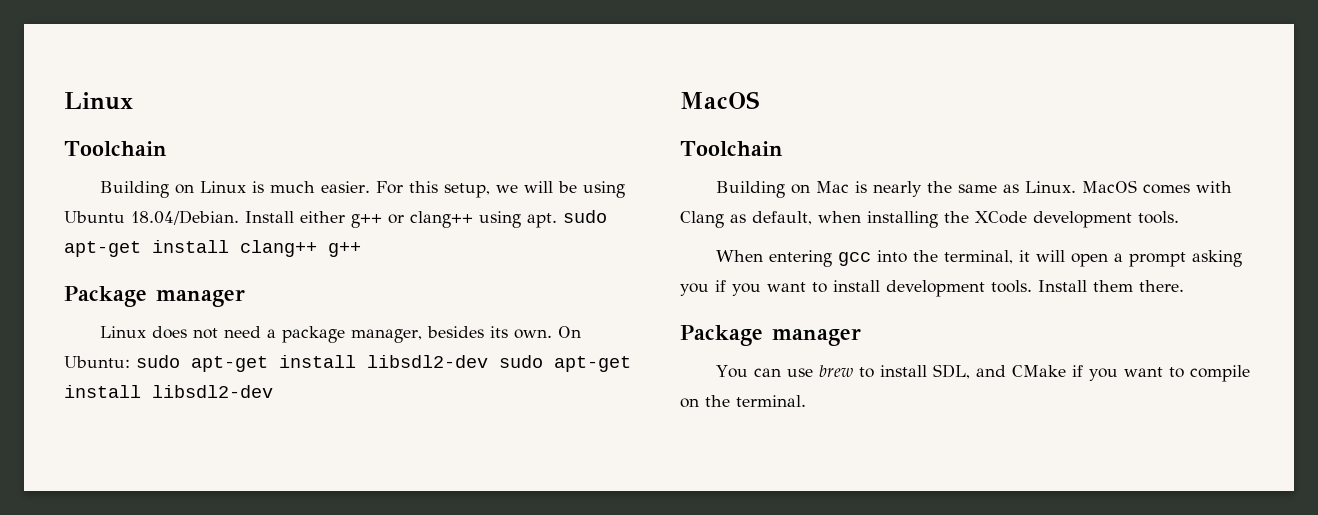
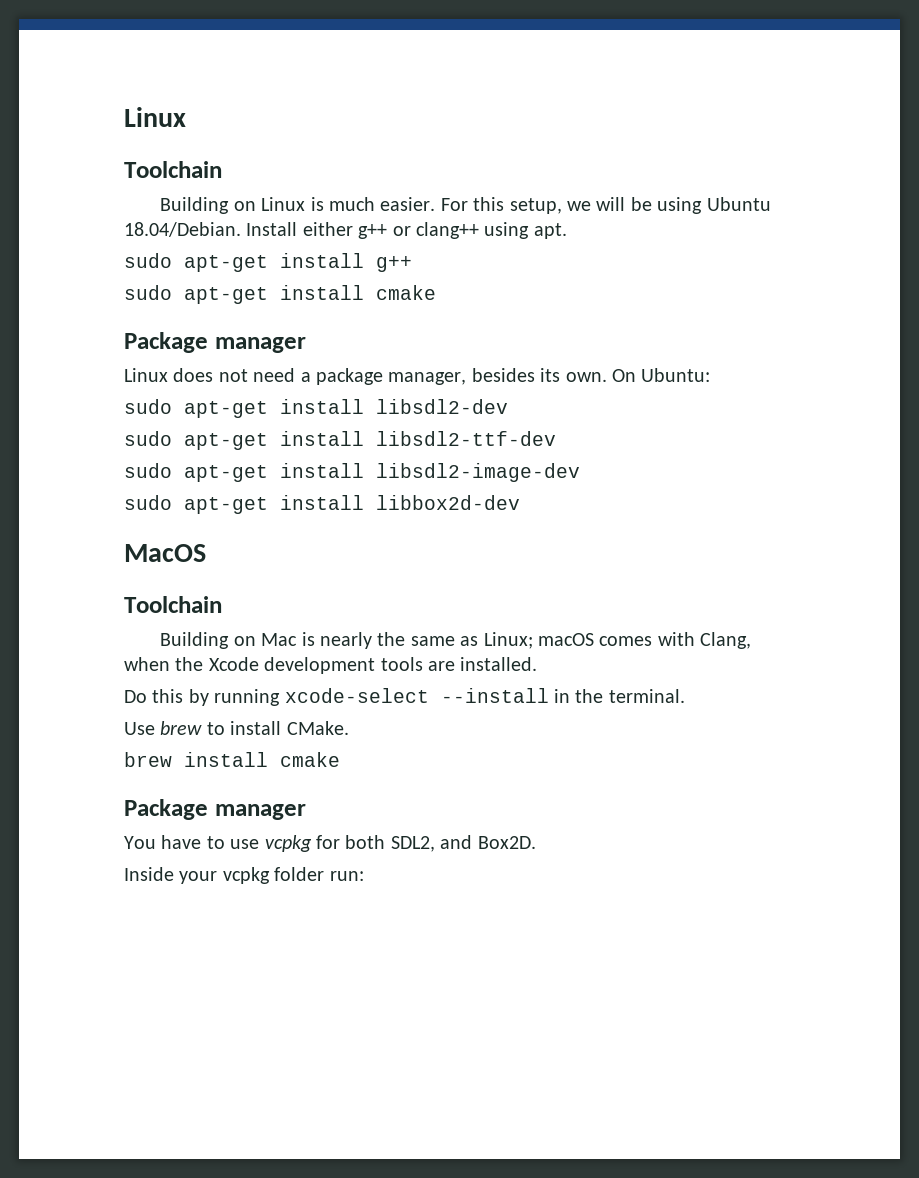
- For this setup, we will be using Ubuntu 18.04/Debian. Install either g++ or clang++ using apt. sudo apt-get install clang++ g++
+ For this setup, we will be using Ubuntu 18.04/Debian. Install either g++ or clang++ using apt.
+ sudo apt-get install g++
+ sudo apt-get install cmake
- On Ubuntu: sudo apt-get install libsdl2-dev sudo apt-get install libsdl2-dev
+ On Ubuntu:
+ sudo apt-get install libsdl2-dev
+ sudo apt-get install libsdl2-ttf-dev
+ sudo apt-get install libsdl2-image-dev
+ sudo apt-get install libbox2d-dev
- Building on Mac is nearly the same as Linux. MacOS comes with Clang as default, when installing the XCode development tools.
- When entering gcc into the terminal, it will open a prompt asking you if you want to install development tools. Install them there.
+ Building on Mac is nearly the same as Linux; macOS comes with Clang, when the Xcode development tools are installed.
+ Do this by running xcode-select --install in the terminal.
+ Use brew to install CMake.
+ brew install cmake
  Package manager
- You can use brew to install SDL, and CMake if you want to compile on the terminal.
+ You have to use vcpkg for both SDL2, and Box2D.
+ Inside your vcpkg folder run:

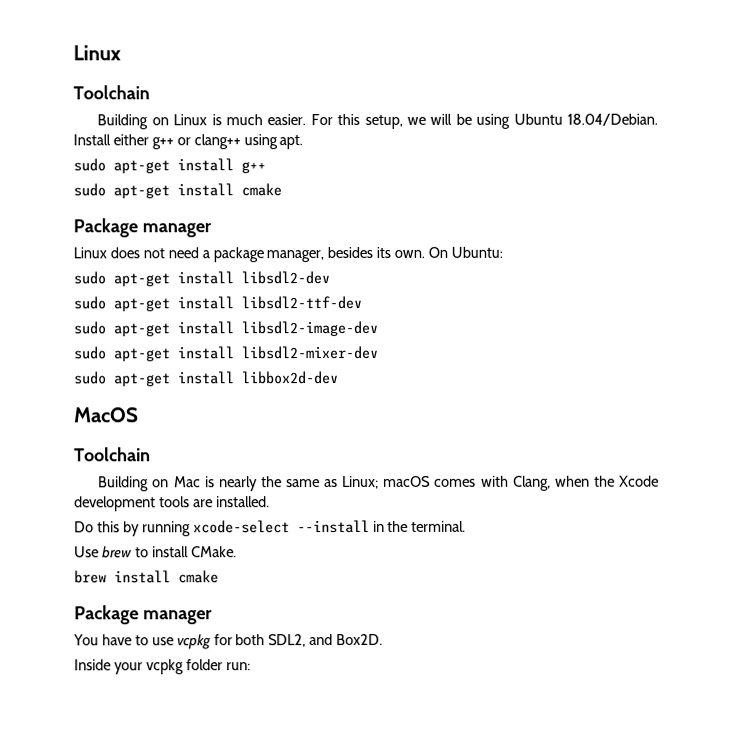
+ sudo apt-get install libsdl2-mixer-dev

